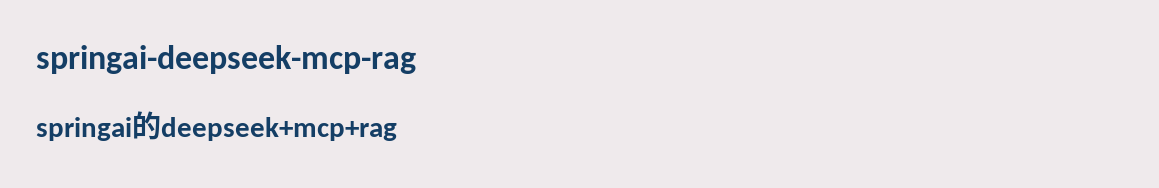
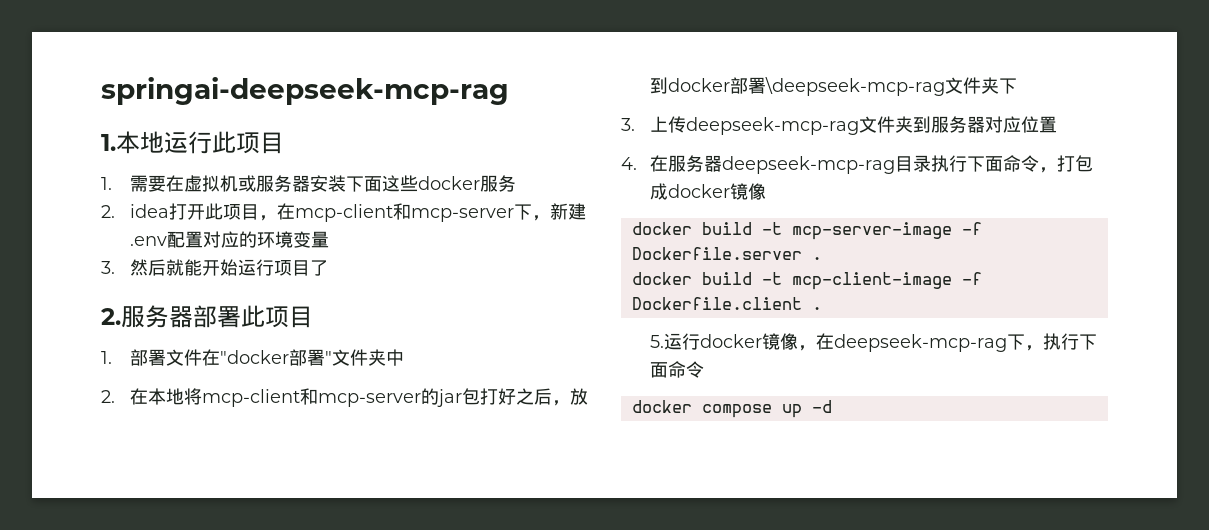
- springai的deepseek+mcp+rag
+ 1.本地运行此项目
+ 1.需要在虚拟机或服务器安装下面这些docker服务
+ 2. idea打开此项目，在mcp-client和mcp-server下，新建.env配置对应的环境变量
+ 3.然后就能开始运行项目了
+ 2.服务器部署此项目
+ 1.部署文件在"docker部署"文件夹中
+ 2.在本地将mcp-client和mcp-server的jar包打好之后，放到docker部署\deepseek-mcp-rag文件夹下
+ 3.上传deepseek-mcp-rag文件夹到服务器对应位置
+ 4.在服务器deepseek-mcp-rag目录执行下面命令，打包成docker镜像
+ docker build -t mcp-server-image -f Dockerfile.server .
+ docker build -t mcp-client-image -f Dockerfile.client .
+ 5.运行docker镜像，在deepseek-mcp-rag下，执行下面命令
+ docker compose up -d

